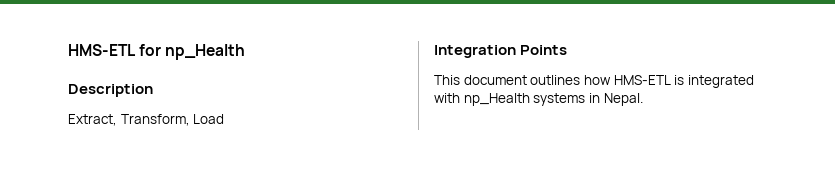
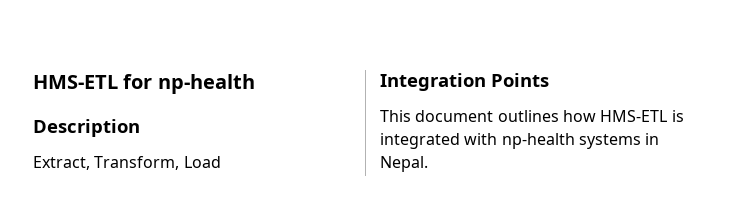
- HMS-ETL for np_Health
+ HMS-ETL for np-health
- This document outlines how HMS-ETL is integrated with np_Health systems in Nepal.
+ This document outlines how HMS-ETL is integrated with np-health systems in Nepal.

